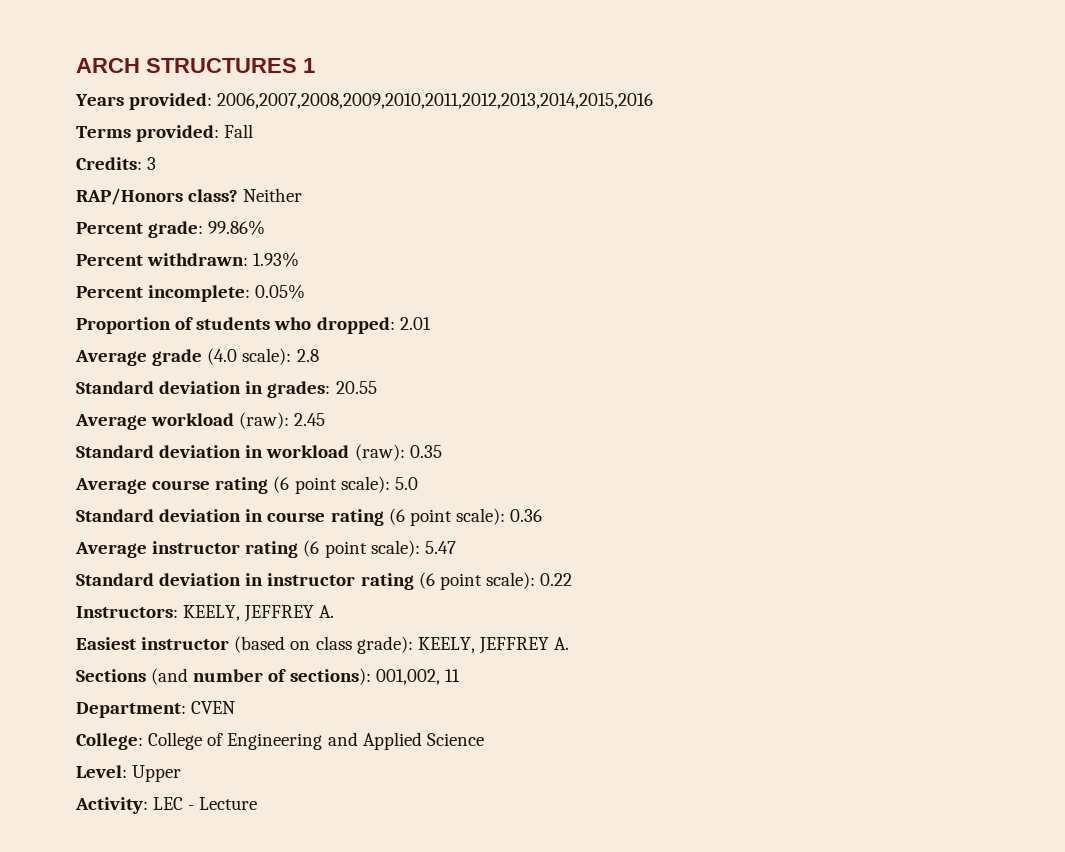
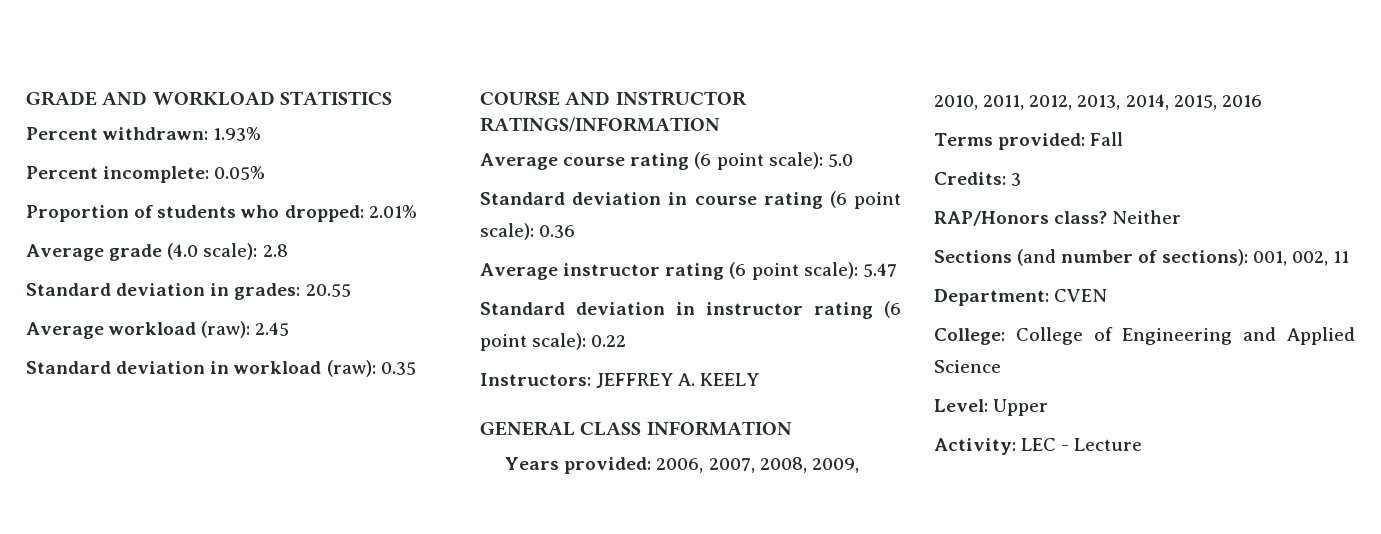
- ARCH STRUCTURES 1
- Years provided: 2006,2007,2008,2009,2010,2011,2012,2013,2014,2015,2016
- Terms provided: Fall
- Credits: 3
- RAP/Honors class? Neither
- Percent grade: 99.86%
+ GRADE AND WORKLOAD STATISTICS
- Proportion of students who dropped: 2.01
+ Proportion of students who dropped: 2.01%
+ COURSE AND INSTRUCTOR RATINGS/INFORMATION
- Instructors: KEELY, JEFFREY A.
- Easiest instructor (based on class grade): KEELY, JEFFREY A.
+ Instructors: JEFFREY A. KEELY
+ GENERAL CLASS INFORMATION
+ Years provided: 2006, 2007, 2008, 2009, 2010, 2011, 2012, 2013, 2014, 2015, 2016
+ Terms provided: Fall
+ Credits: 3
+ RAP/Honors class? Neither
- Sections (and number of sections): 001,002, 11
+ Sections (and number of sections): 001, 002, 11

